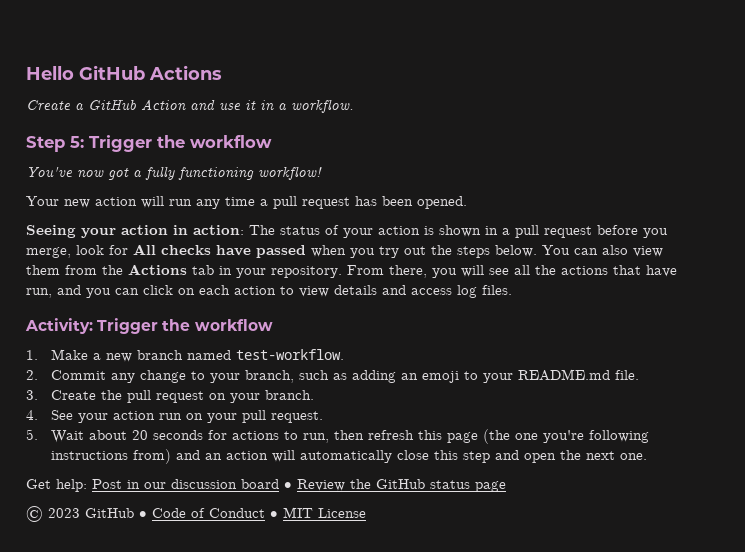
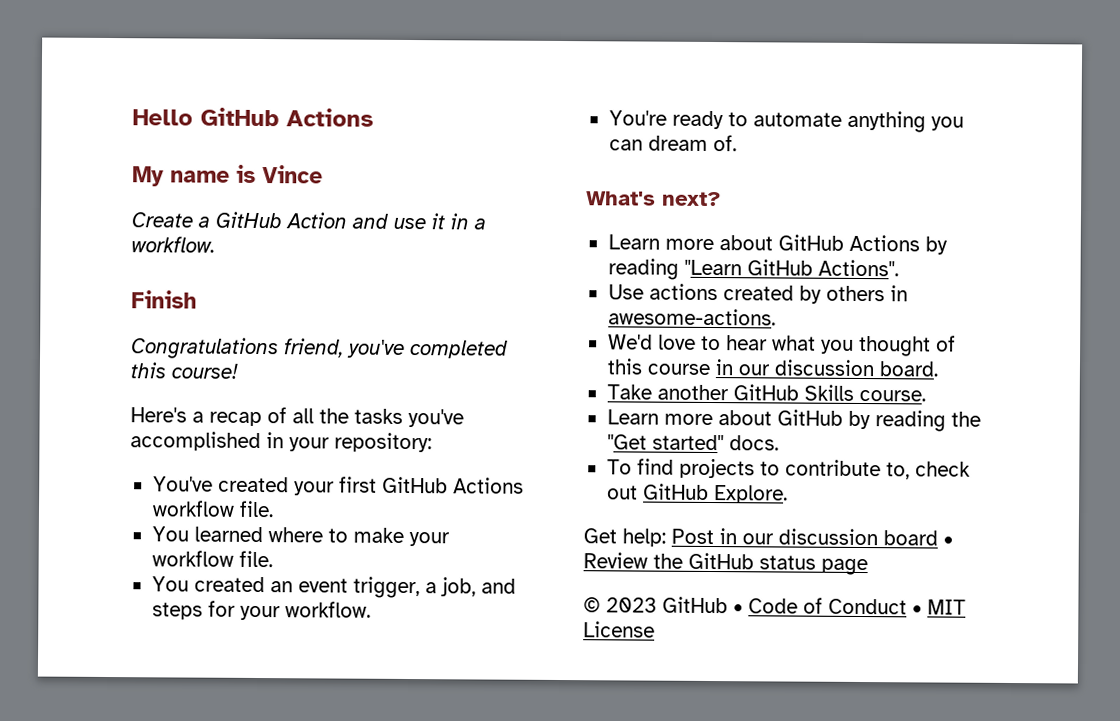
+ My name is Vince
- Step 5: Trigger the workflow
- You've now got a fully functioning workflow!
- Your new action will run any time a pull request has been opened.
- Seeing your action in action: The status of your action is shown in a pull request before you merge, look for All checks have passed when you try out the steps below. You can also view them from the Actions tab in your repository. From there, you will see all the actions that have run, and you can click on each action to view details and access log files.
- Activity: Trigger the workflow
- 1. Make a new branch named test-workflow.
- 2. Commit any change to your branch, such as adding an emoji to your README.md file.
- 3. Create the pull request on your branch.
- 4. See your action run on your pull request.
- 5. Wait about 20 seconds for actions to run, then refresh this page (the one you're following instructions from) and an action will automatically close this step and open the next one.
+ Finish
+ Congratulations friend, you've completed this course!
+ Here's a recap of all the tasks you've accomplished in your repository:
+ You've created your first GitHub Actions workflow file.
+ You learned where to make your workflow file.
+ You created an event trigger, a job, and steps for your workflow.
+ You're ready to automate anything you can dream of.
+ What's next?
+ Learn more about GitHub Actions by reading "Learn GitHub Actions".
+ Use actions created by others in awesome-actions.
+ We'd love to hear what you thought of this course in our discussion board.
+ Take another GitHub Skills course.
+ Learn more about GitHub by reading the "Get started" docs.
+ To find projects to contribute to, check out GitHub Explore.

